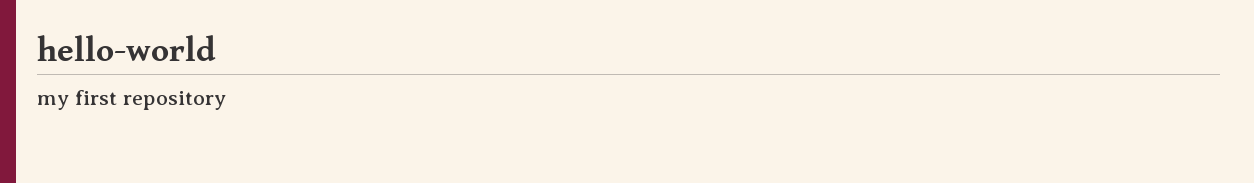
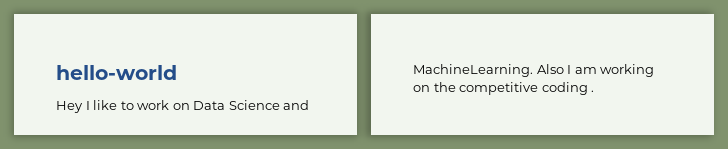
- my first repository
+ Hey I like to work on Data Science and MachineLearning. Also I am working on the competitive coding .

